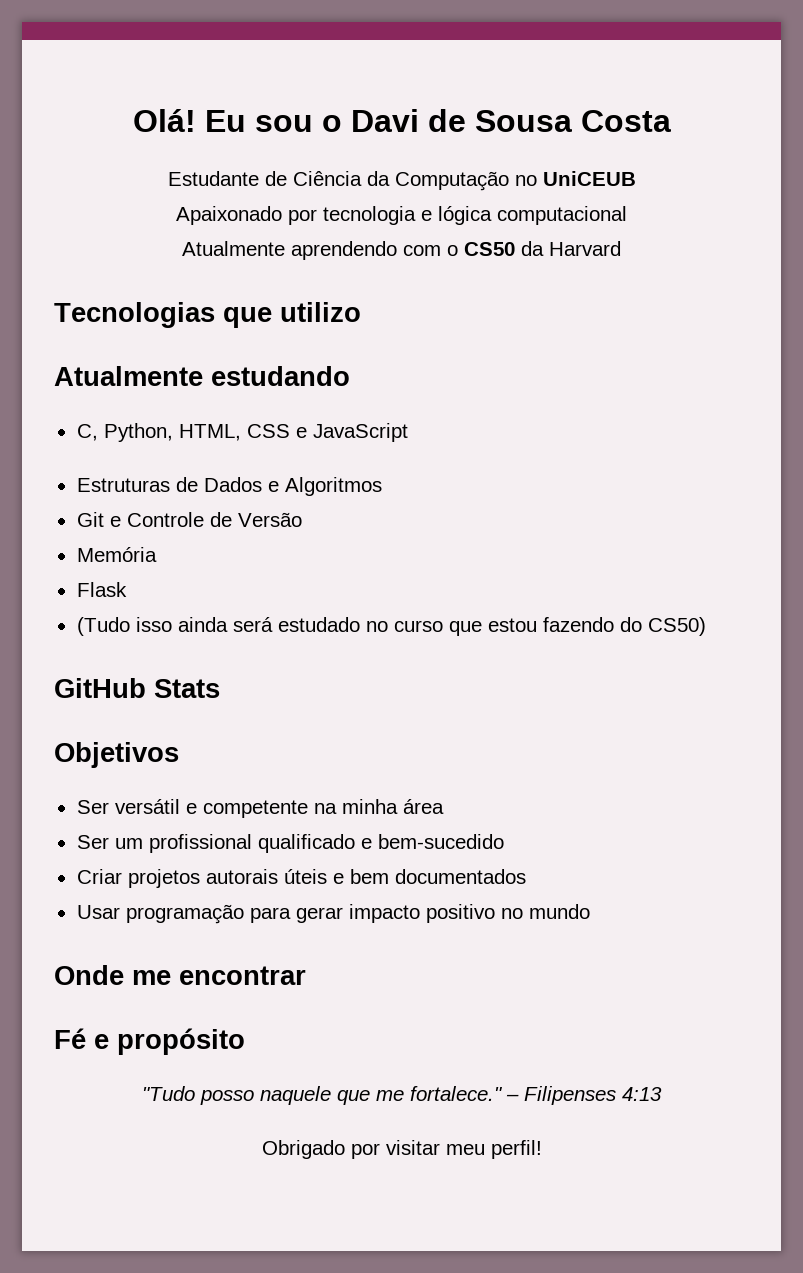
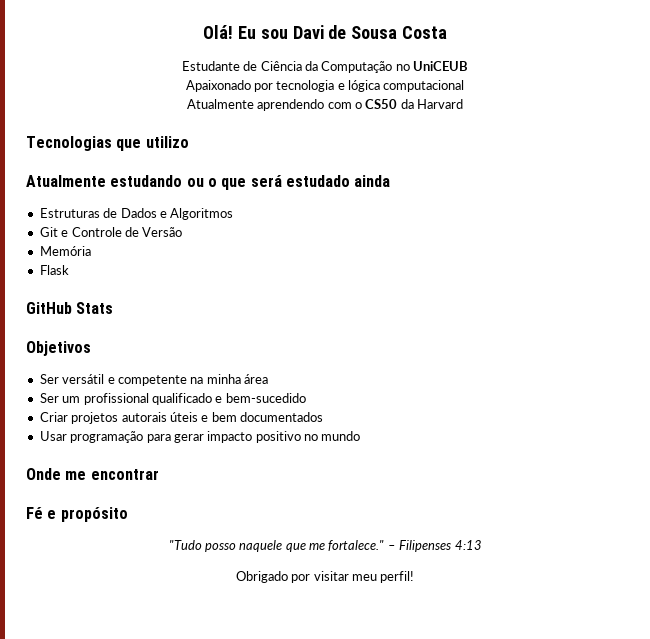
- Eu sou o Davi de Sousa Costa
+ Eu sou Davi de Sousa Costa
- Atualmente estudando
- C, Python, HTML, CSS e JavaScript
+ Atualmente estudando ou o que será estudado ainda
- (Tudo isso ainda será estudado no curso que estou fazendo do CS50)

